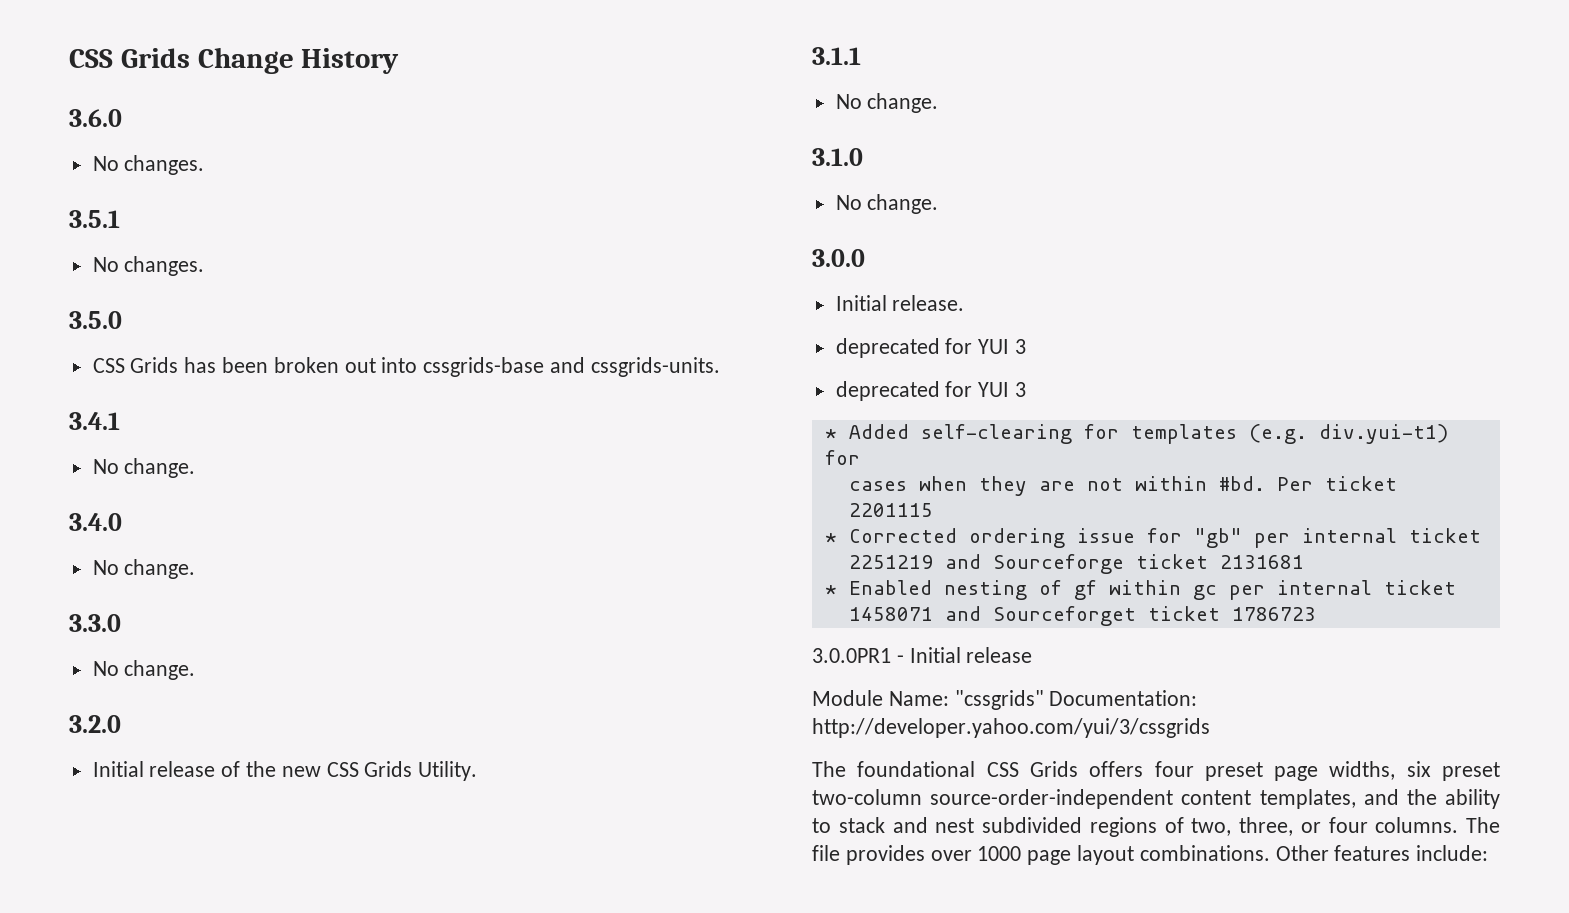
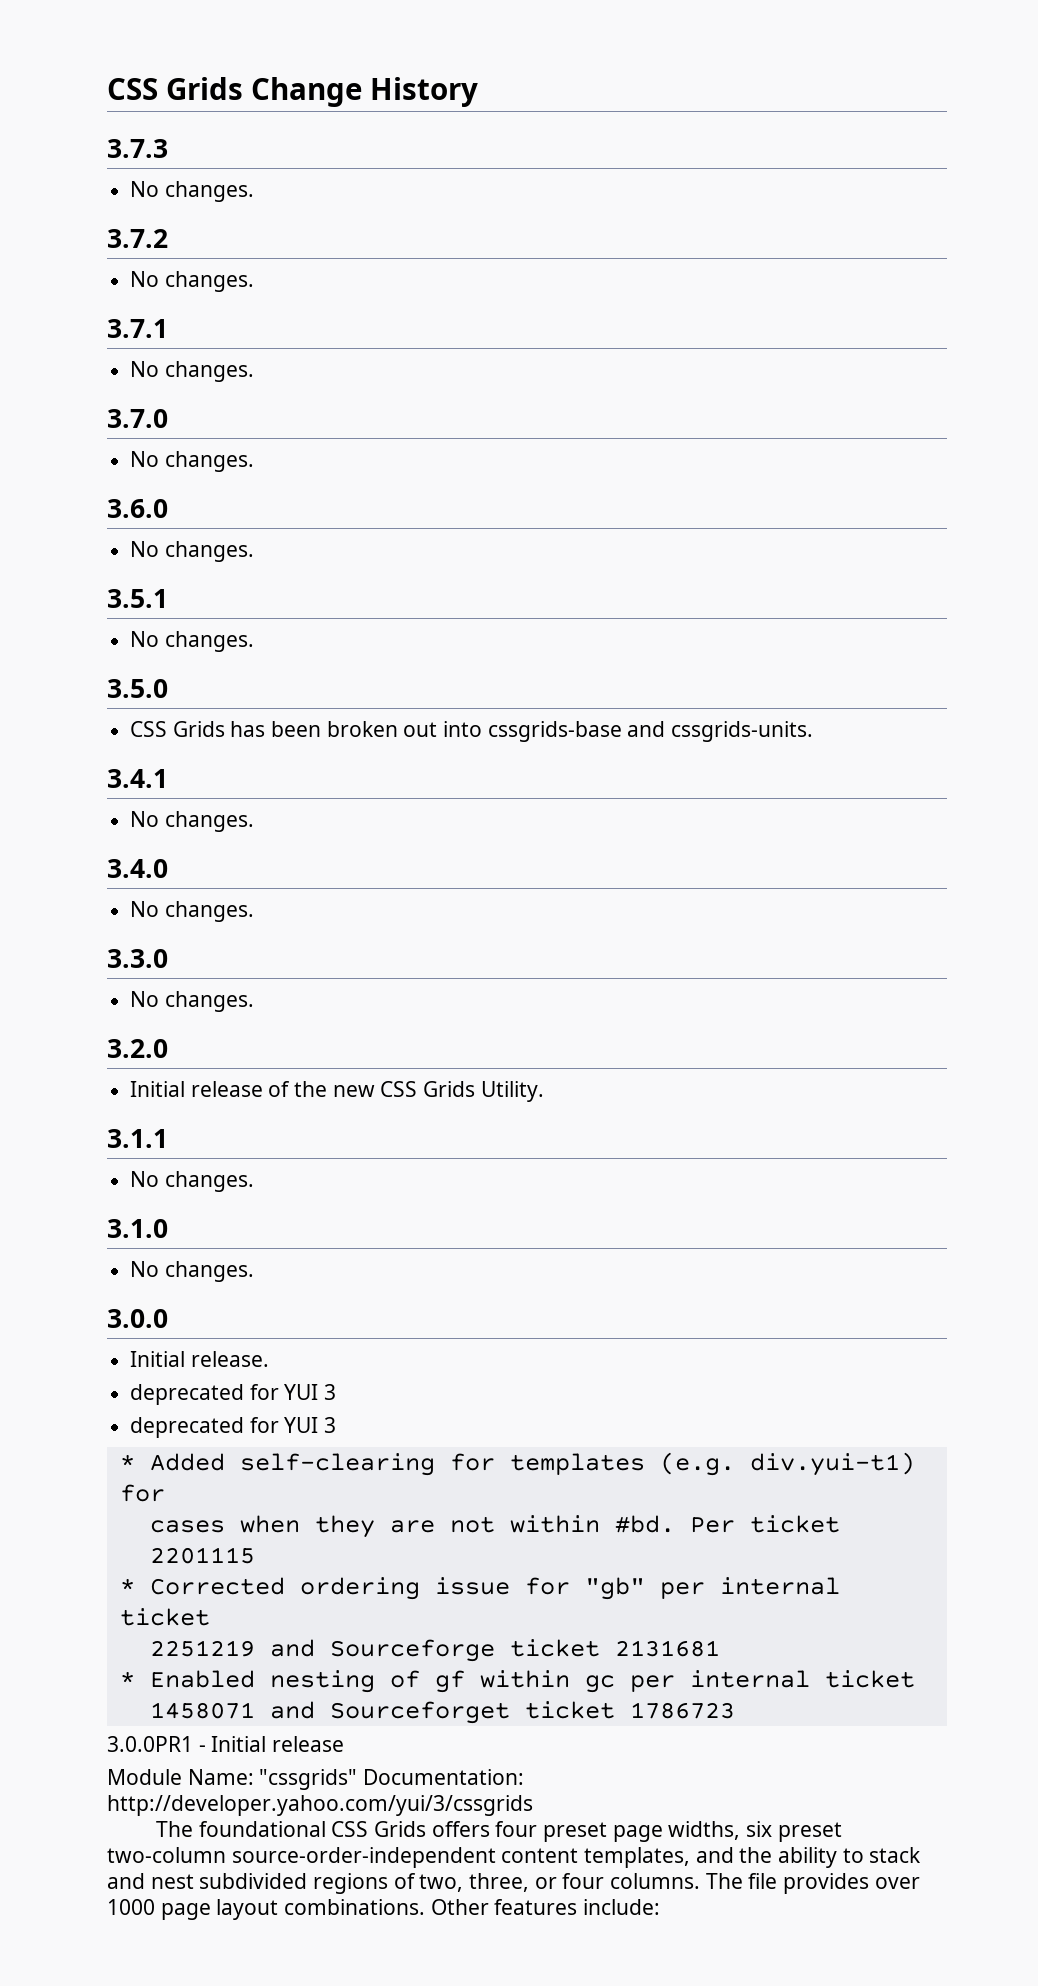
+ 3.7.3
+ No changes.
+ 3.7.2
+ No changes.
+ 3.7.1
+ No changes.
+ 3.7.0
+ No changes.
  3.4.1
- No change.
+ No changes.
  3.4.0
- No change.
+ No changes.
  3.3.0
- No change.
+ No changes.
  3.1.1
- No change.
+ No changes.
  3.1.0
- No change.
+ No changes.

